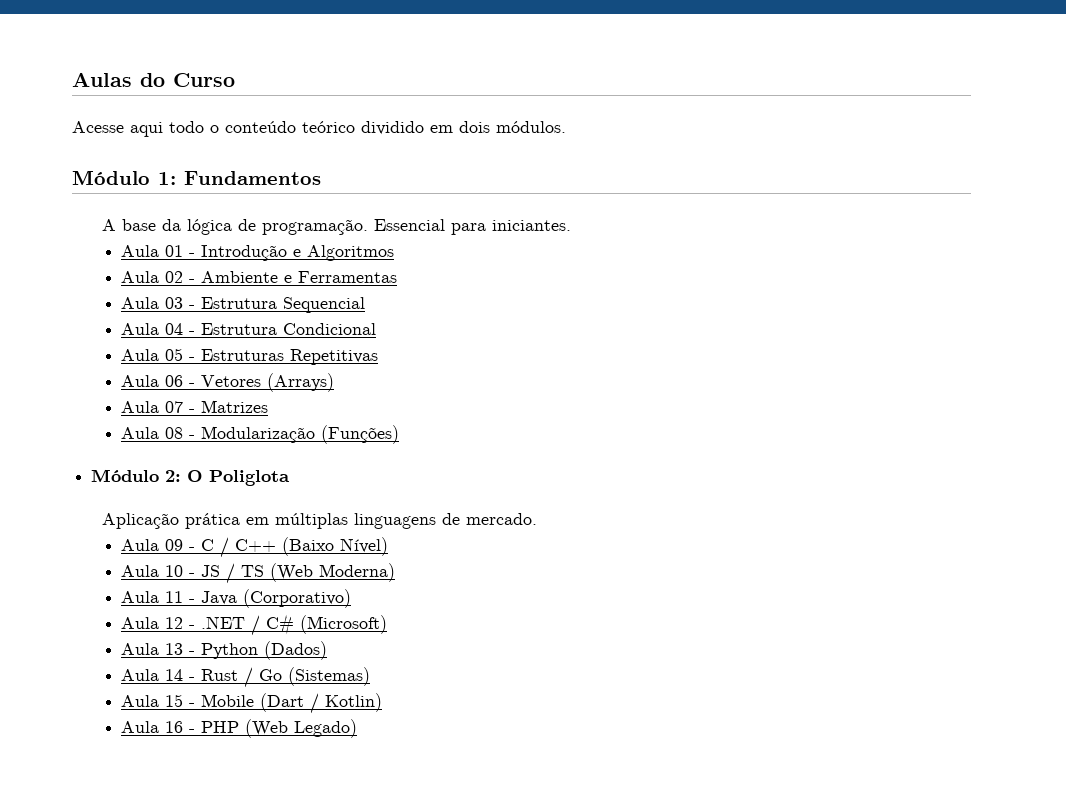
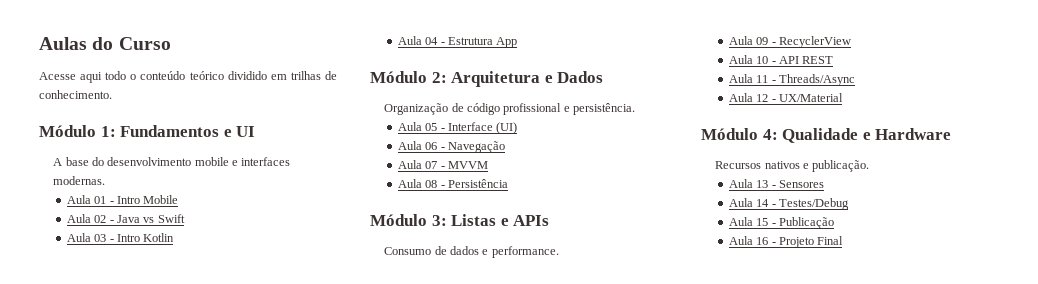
- Acesse aqui todo o conteúdo teórico dividido em dois módulos.
+ Acesse aqui todo o conteúdo teórico dividido em trilhas de conhecimento.
- Módulo 1: Fundamentos
+ Módulo 1: Fundamentos e UI
- A base da lógica de programação. Essencial para iniciantes.
+ A base do desenvolvimento mobile e interfaces modernas.
- Aula 01 - Introdução e Algoritmos
+ Aula 01 - Intro Mobile
- Aula 02 - Ambiente e Ferramentas
+ Aula 02 - Java vs Swift
- Aula 03 - Estrutura Sequencial
+ Aula 03 - Intro Kotlin
- Aula 04 - Estrutura Condicional
+ Aula 04 - Estrutura App
+ Módulo 2: Arquitetura e Dados
+ Organização de código profissional e persistência.
- Aula 05 - Estruturas Repetitivas
+ Aula 05 - Interface (UI)
- Aula 06 - Vetores (Arrays)
+ Aula 06 - Navegação
- Aula 07 - Matrizes
+ Aula 07 - MVVM
- Aula 08 - Modularização (Funções)
- Módulo 2: O Poliglota
- Aplicação prática em múltiplas linguagens de mercado.
- Aula 09 - C / C++ (Baixo Nível)
- Aula 10 - JS / TS (Web Moderna)
+ Aula 08 - Persistência
+ Módulo 3: Listas e APIs
+ Consumo de dados e performance.
+ Aula 09 - RecyclerView
+ Aula 10 - API REST
- Aula 11 - Java (Corporativo)
+ Aula 11 - Threads/Async
- Aula 12 - .NET / C# (Microsoft)
+ Aula 12 - UX/Material
+ Módulo 4: Qualidade e Hardware
+ Recursos nativos e publicação.
- Aula 13 - Python (Dados)
+ Aula 13 - Sensores
- Aula 14 - Rust / Go (Sistemas)
+ Aula 14 - Testes/Debug
- Aula 15 - Mobile (Dart / Kotlin)
+ Aula 15 - Publicação
- Aula 16 - PHP (Web Legado)
+ Aula 16 - Projeto Final

